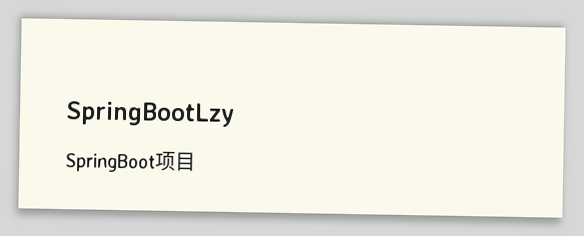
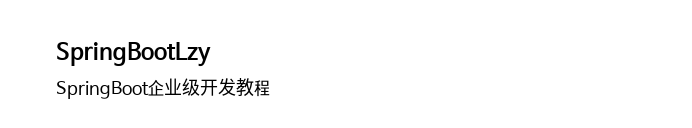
- SpringBoot项目
+ SpringBoot企业级开发教程

